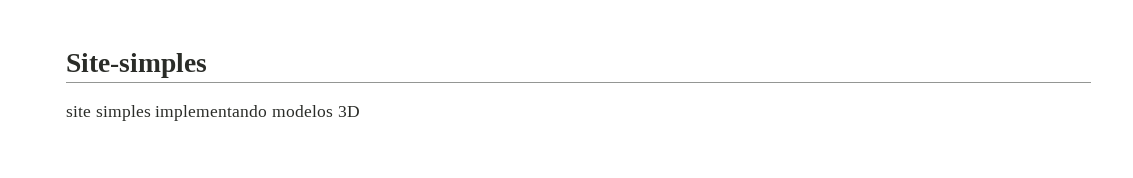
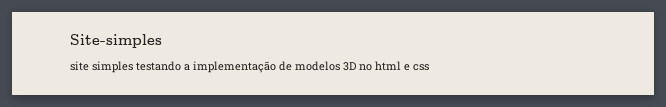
- site simples implementando modelos 3D
+ site simples testando a implementação de modelos 3D no html e css

